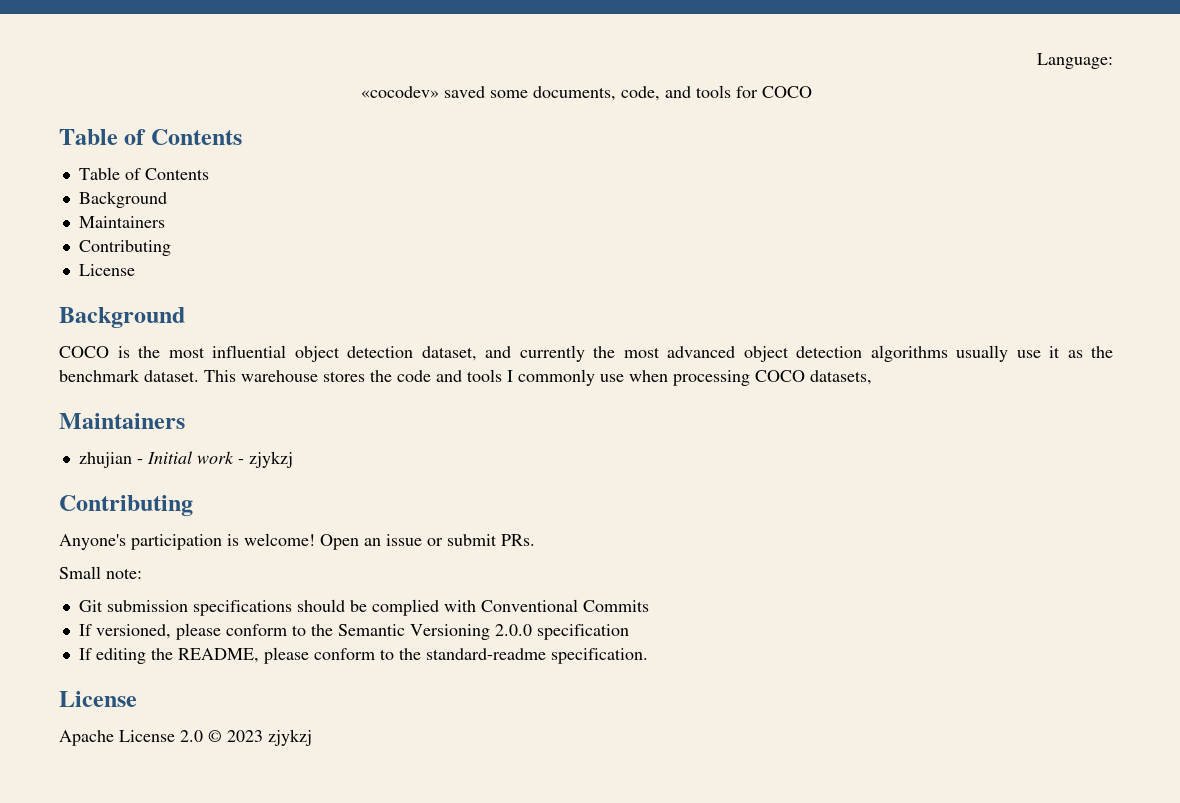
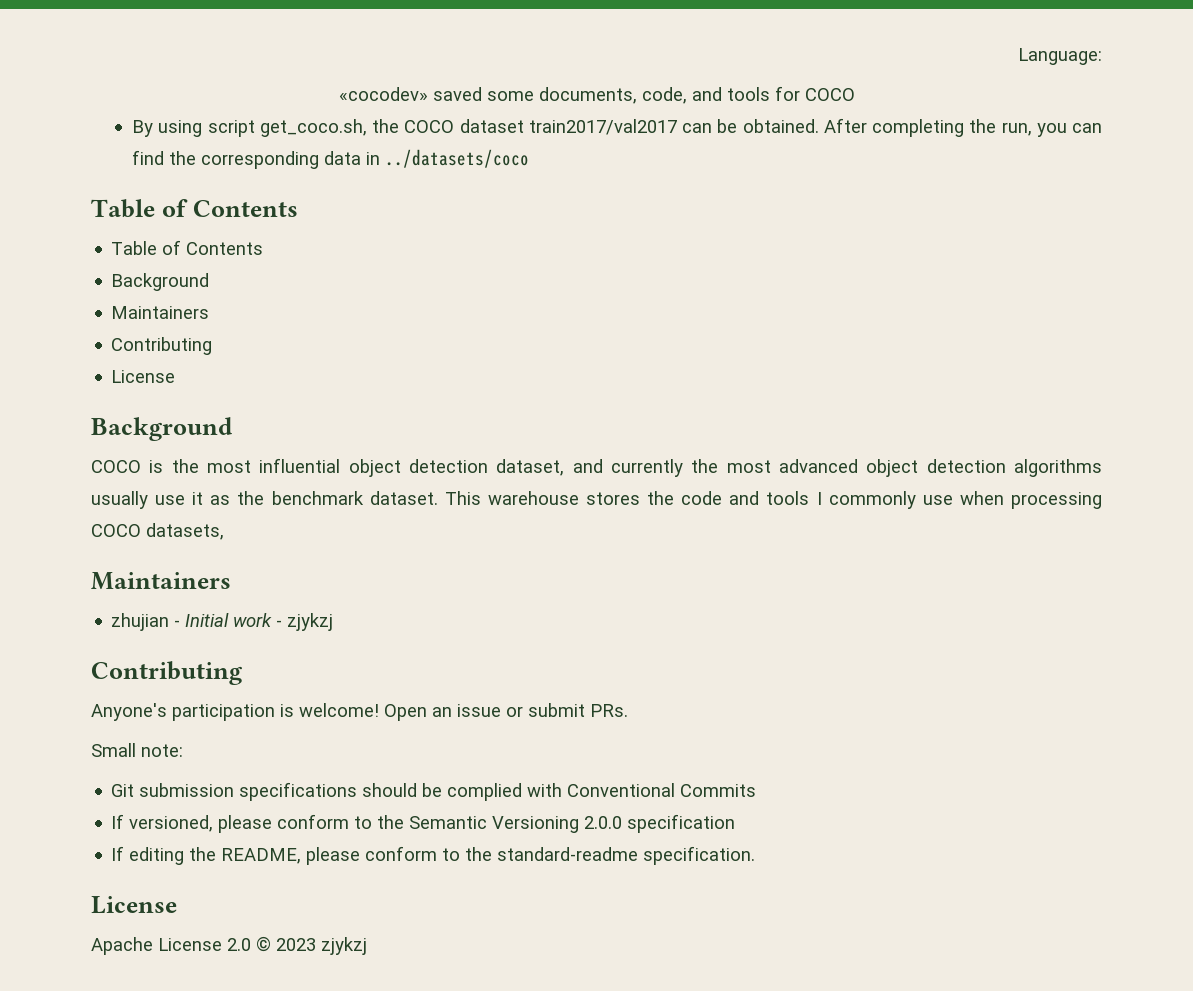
+ By using script get_coco.sh, the COCO dataset train2017/val2017 can be obtained. After completing the run, you can find the corresponding data in ../datasets/coco

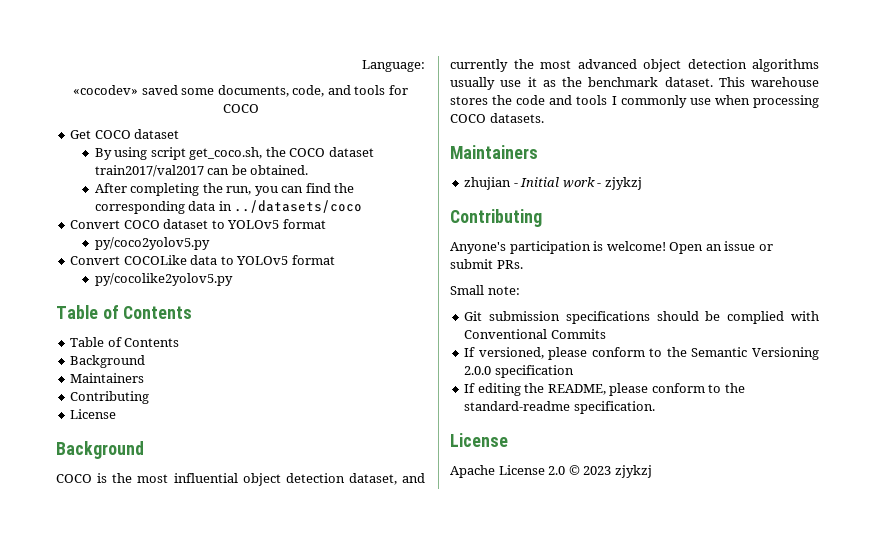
+ Get COCO dataset
- By using script get_coco.sh, the COCO dataset train2017/val2017 can be obtained. After completing the run, you can find the corresponding data in ../datasets/coco
+ By using script get_coco.sh, the COCO dataset train2017/val2017 can be obtained.
+ After completing the run, you can find the corresponding data in ../datasets/coco
+ Convert COCO dataset to YOLOv5 format
+ py/coco2yolov5.py
+ Convert COCOLike data to YOLOv5 format
+ py/cocolike2yolov5.py
- This warehouse stores the code and tools I commonly use when processing COCO datasets,
+ This warehouse stores the code and tools I commonly use when processing COCO datasets.

